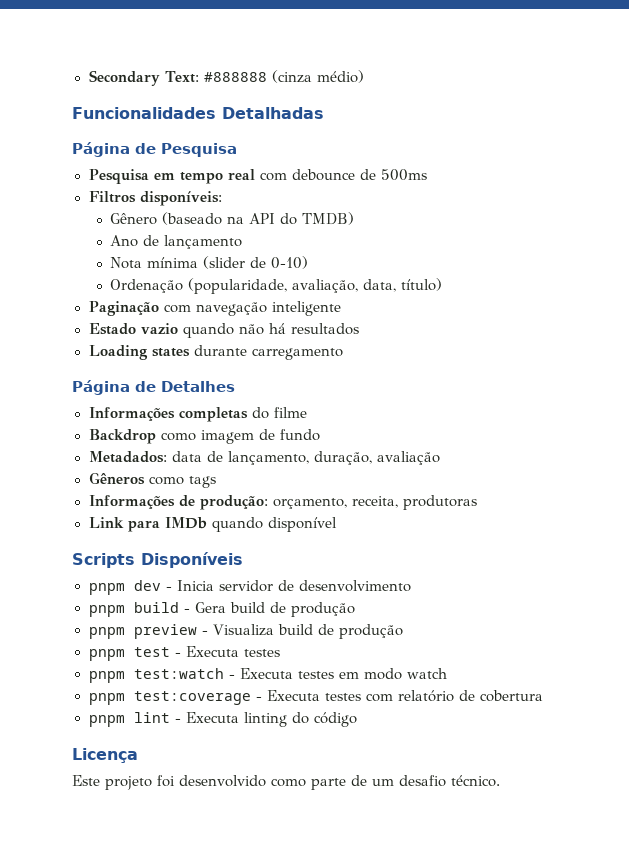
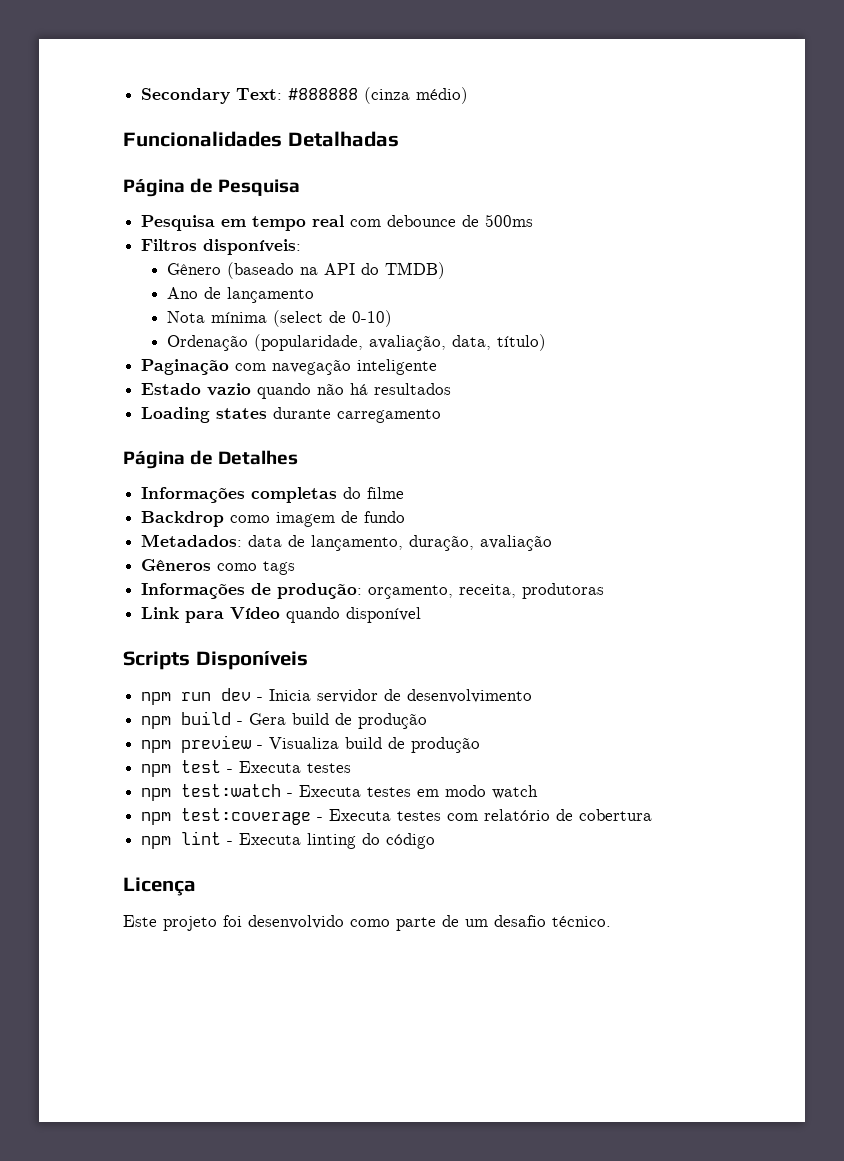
- Nota mínima (slider de 0-10)
+ Nota mínima (select de 0-10)
- Link para IMDb quando disponível
+ Link para Vídeo quando disponível
- pnpm dev - Inicia servidor de desenvolvimento
+ npm run dev - Inicia servidor de desenvolvimento
- pnpm build - Gera build de produção
+ npm build - Gera build de produção
- pnpm preview - Visualiza build de produção
+ npm preview - Visualiza build de produção
- pnpm test - Executa testes
+ npm test - Executa testes
- pnpm test:watch - Executa testes em modo watch
+ npm test:watch - Executa testes em modo watch
- pnpm test:coverage - Executa testes com relatório de cobertura
+ npm test:coverage - Executa testes com relatório de cobertura
- pnpm lint - Executa linting do código
+ npm lint - Executa linting do código

